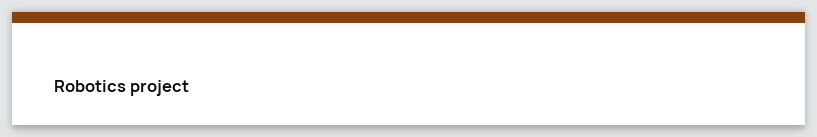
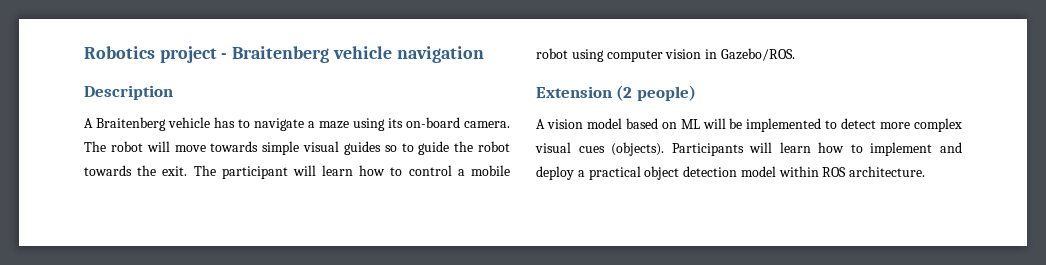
- Robotics project
+ Robotics project - Braitenberg vehicle navigation
+ Description
+ A Braitenberg vehicle has to navigate a maze using its on-board camera. The robot will move towards simple visual guides so to guide the robot towards the exit. The participant will learn how to control a mobile robot using computer vision in Gazebo/ROS.
+ Extension (2 people)
+ A vision model based on ML will be implemented to detect more complex visual cues (objects). Participants will learn how to implement and deploy a practical object detection model within ROS architecture.

